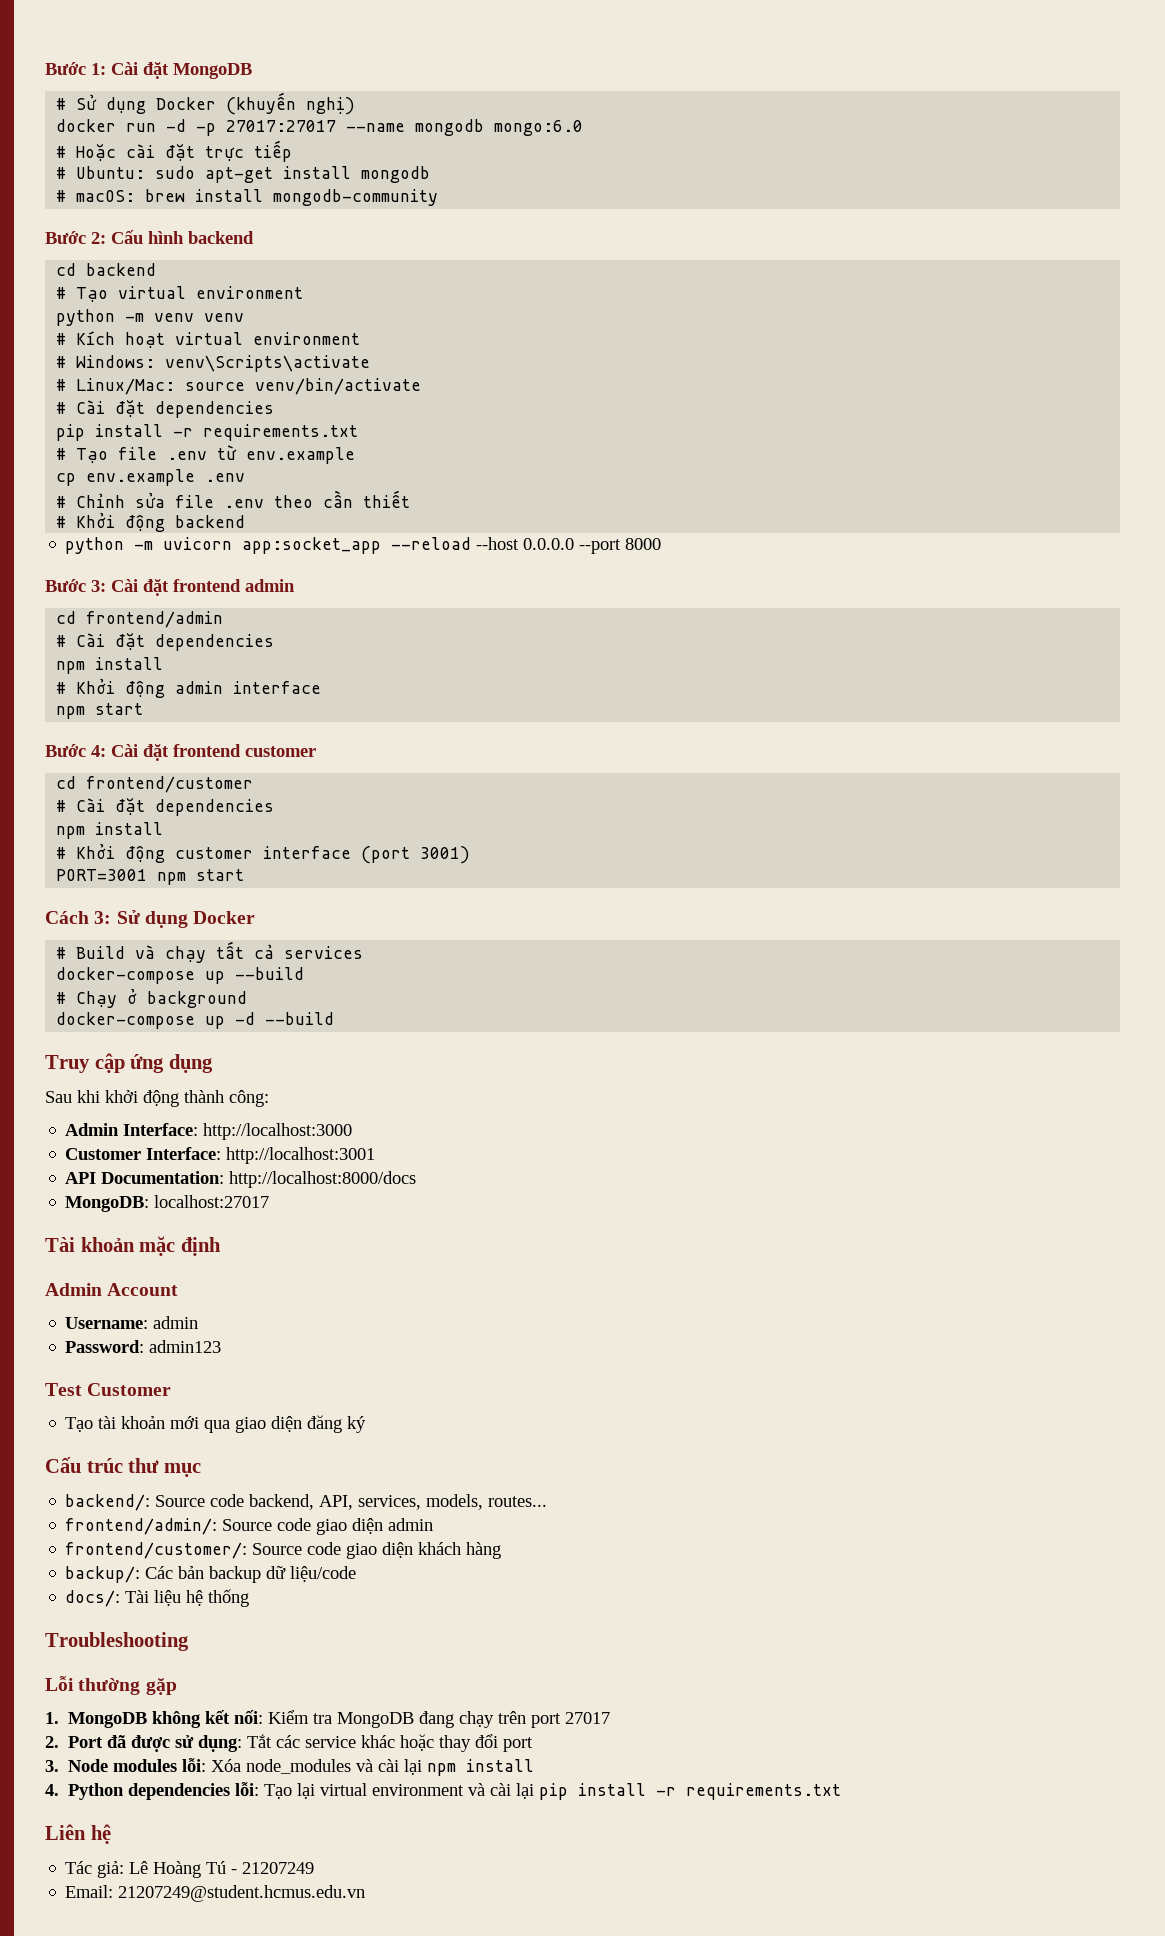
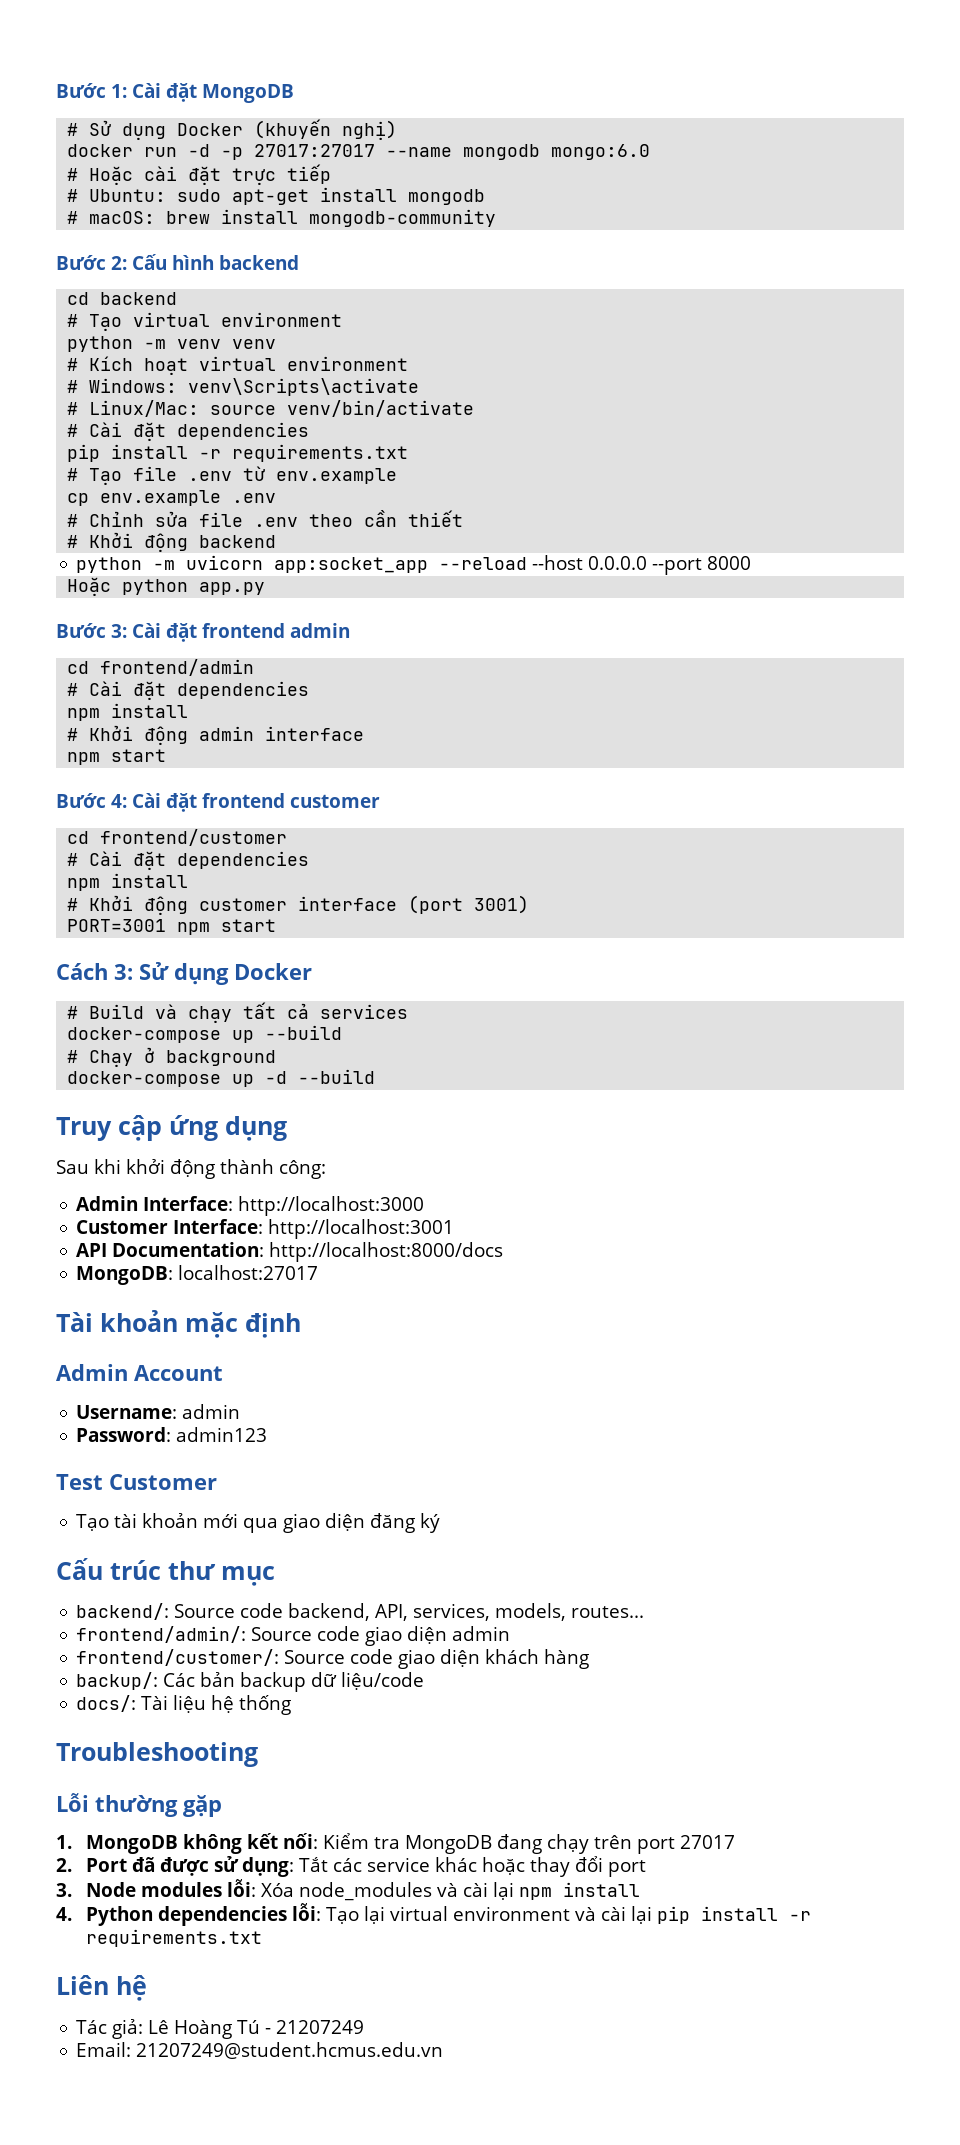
+ Hoặc python app.py

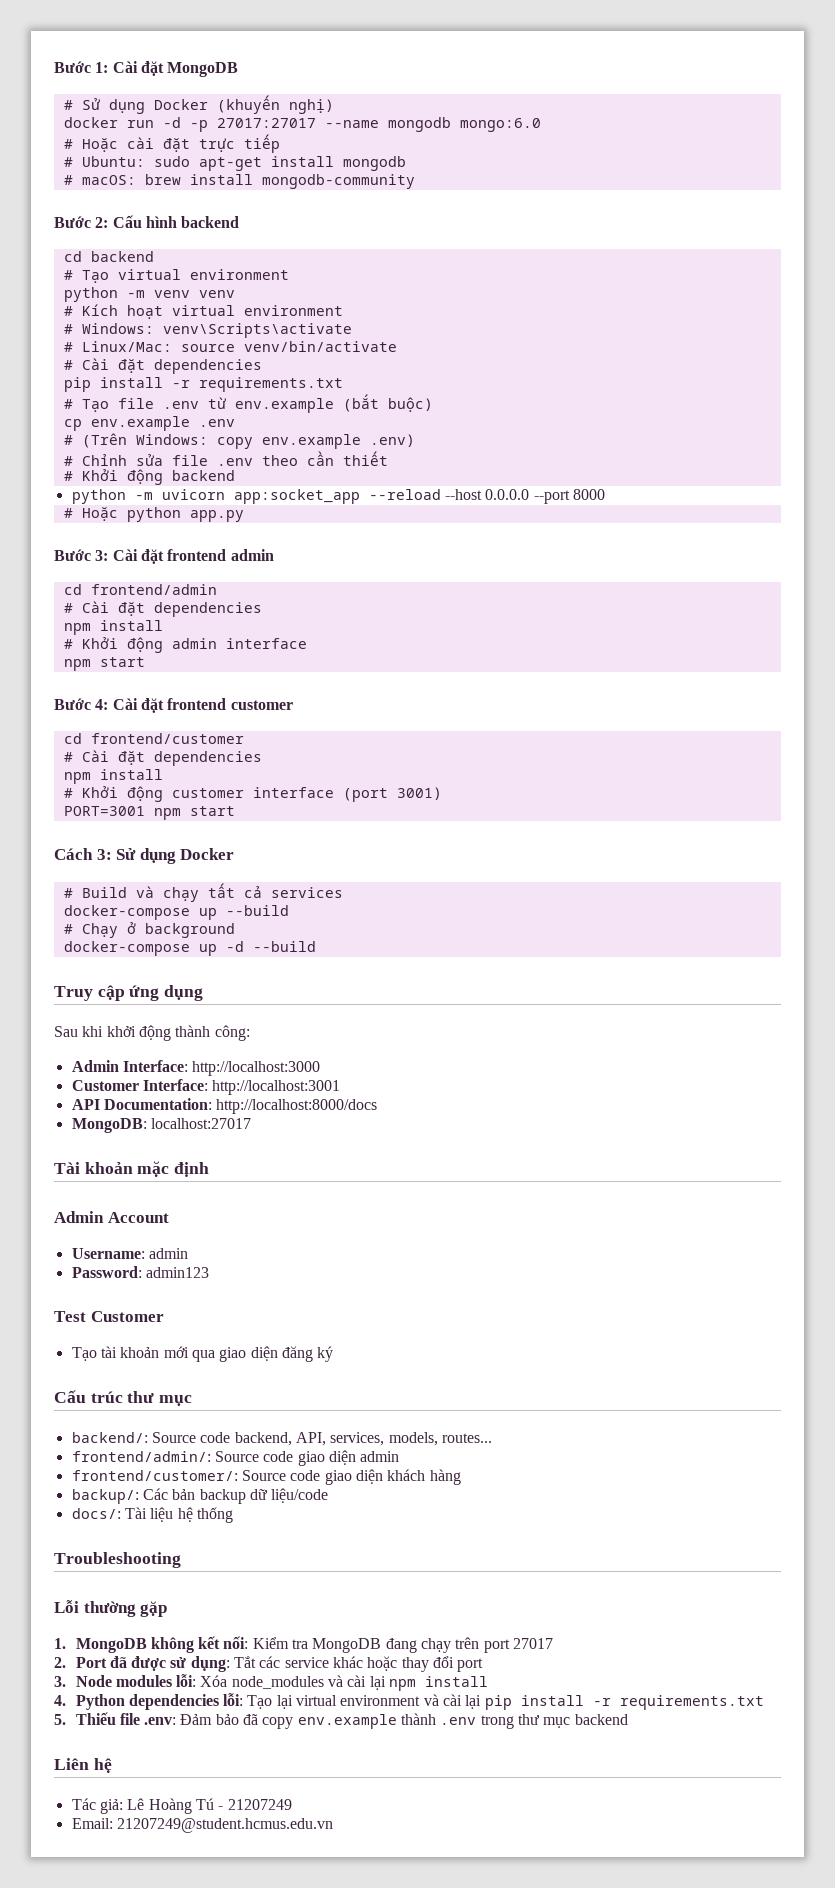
- # Tạo file .env từ env.example
+ # Tạo file .env từ env.example (bắt buộc)
+ # (Trên Windows: copy env.example .env)
- Hoặc python app.py
+ # Hoặc python app.py
+ 5. Thiếu file .env: Đảm bảo đã copy env.example thành .env trong thư mục backend

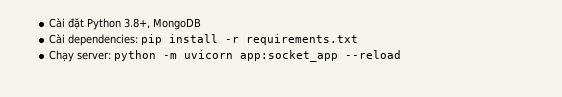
- Bước 1: Cài đặt MongoDB
- # Sử dụng Docker (khuyến nghị)
- docker run -d -p 27017:27017 --name mongodb mongo:6.0
- # Hoặc cài đặt trực tiếp
- # Ubuntu: sudo apt-get install mongodb
- # macOS: brew install mongodb-community
- Bước 2: Cấu hình backend
- cd backend
- # Tạo virtual environment
- python -m venv venv
- # Kích hoạt virtual environment
- # Windows: venv\Scripts\activate
- # Linux/Mac: source venv/bin/activate
- # Cài đặt dependencies
- pip install -r requirements.txt
- # Tạo file .env từ env.example (bắt buộc)
- cp env.example .env
- # (Trên Windows: copy env.example .env)
- # Chỉnh sửa file .env theo cần thiết
- # Khởi động backend
- python -m uvicorn app:socket_app --reload --host 0.0.0.0 --port 8000
- # Hoặc python app.py
- Bước 3: Cài đặt frontend admin
- cd frontend/admin
- # Cài đặt dependencies
- npm install
- # Khởi động admin interface
- npm start
- Bước 4: Cài đặt frontend customer
- cd frontend/customer
- # Cài đặt dependencies
- npm install
- # Khởi động customer interface (port 3001)
- PORT=3001 npm start
- Cách 3: Sử dụng Docker
- # Build và chạy tất cả services
- docker-compose up --build
- # Chạy ở background
- docker-compose up -d --build
- Truy cập ứng dụng
- Sau khi khởi động thành công:
- Admin Interface: http://localhost:3000
- Customer Interface: http://localhost:3001
- API Documentation: http://localhost:8000/docs
- MongoDB: localhost:27017
- Tài khoản mặc định
- Admin Account
- Username: admin
- Password: admin123
- Test Customer
- Tạo tài khoản mới qua giao diện đăng ký
- Cấu trúc thư mục
- backend/: Source code backend, API, services, models, routes...
- frontend/admin/: Source code giao diện admin
- frontend/customer/: Source code giao diện khách hàng
- backup/: Các bản backup dữ liệu/code
- docs/: Tài liệu hệ thống
- Troubleshooting
- Lỗi thường gặp
- 1. MongoDB không kết nối: Kiểm tra MongoDB đang chạy trên port 27017
- 2. Port đã được sử dụng: Tắt các service khác hoặc thay đổi port
- 3. Node modules lỗi: Xóa node_modules và cài lại npm install
- 4. Python dependencies lỗi: Tạo lại virtual environment và cài lại pip install -r requirements.txt
- 5. Thiếu file .env: Đảm bảo đã copy env.example thành .env trong thư mục backend
- Liên hệ
- Tác giả: Lê Hoàng Tú - 21207249
- Email: 21207249@student.hcmus.edu.vn
+ Cài đặt Python 3.8+, MongoDB
+ Cài dependencies: pip install -r requirements.txt
+ Chạy server: python -m uvicorn app:socket_app --reload

